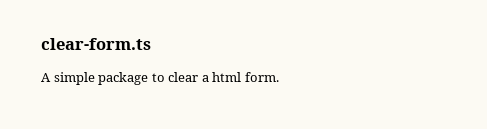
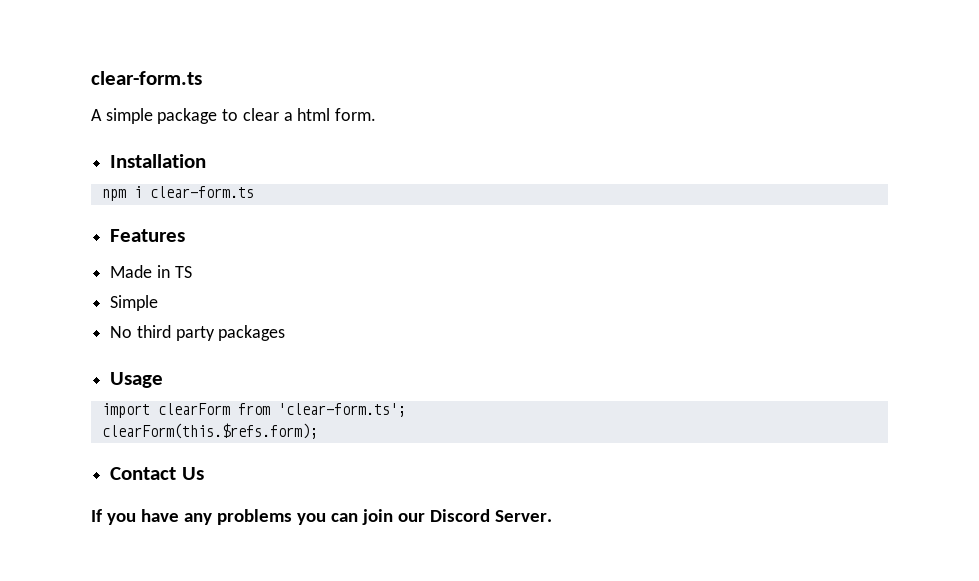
+ Installation
+ npm i clear-form.ts
+ Features
+ Made in TS
+ Simple
+ No third party packages
+ Usage
+ import clearForm from 'clear-form.ts';
+ clearForm(this.$refs.form);
+ Contact Us
+ If you have any problems you can join our Discord Server.

